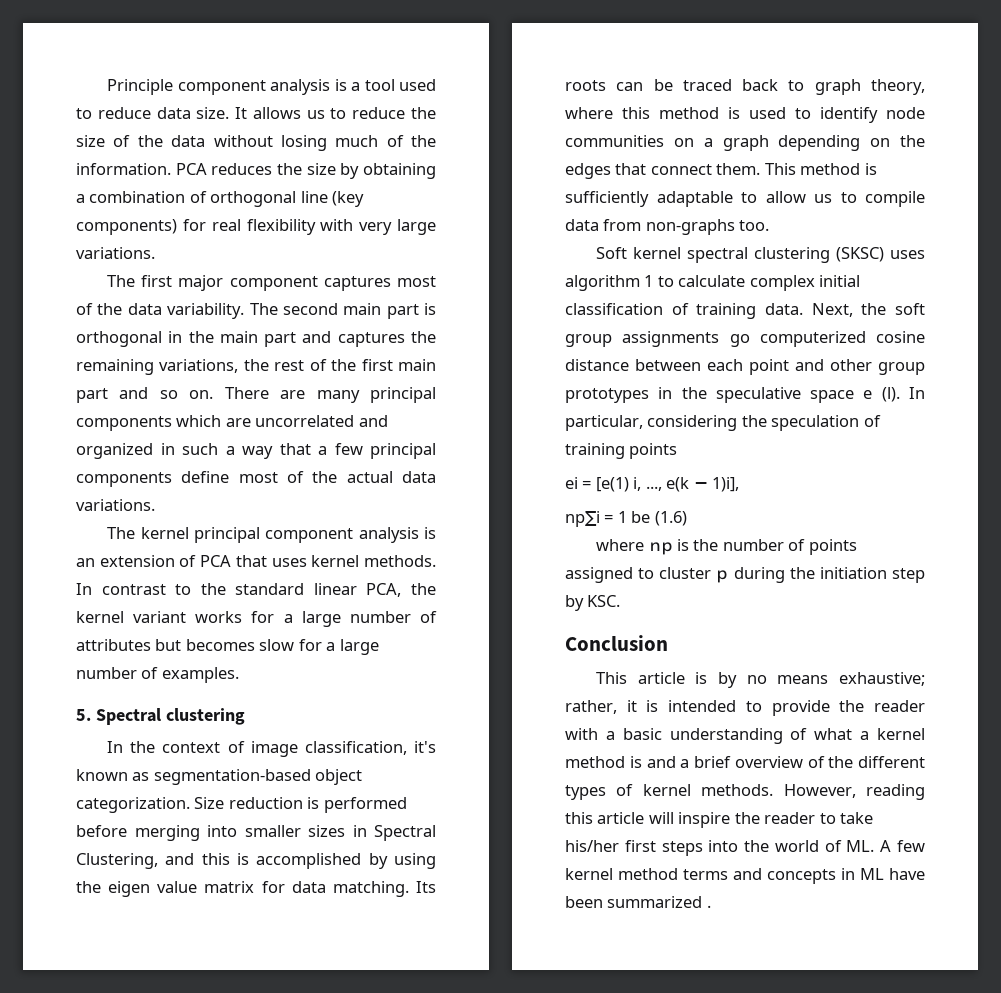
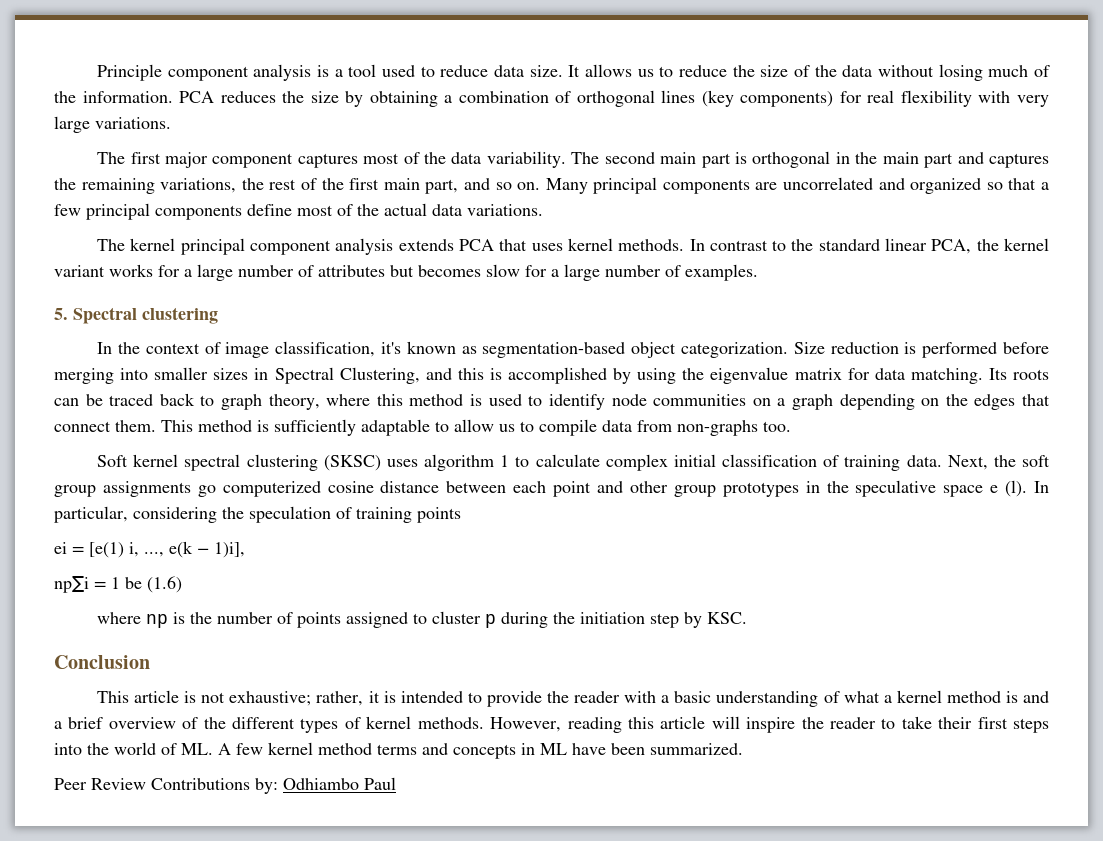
- PCA reduces the size by obtaining a combination of orthogonal line (key components) for real flexibility with very large variations.
+ PCA reduces the size by obtaining a combination of orthogonal lines (key components) for real flexibility with very large variations.
- The second main part is orthogonal in the main part and captures the remaining variations, the rest of the first main part and so on.
+ The second main part is orthogonal in the main part and captures the remaining variations, the rest of the first main part, and so on.
- There are many principal components which are uncorrelated and organized in such a way that a few principal components define most of the actual data variations.
+ Many principal components are uncorrelated and organized so that a few principal components define most of the actual data variations.
- The kernel principal component analysis is an extension of PCA that uses kernel methods.
+ The kernel principal component analysis extends PCA that uses kernel methods.
- Size reduction is performed before merging into smaller sizes in Spectral Clustering, and this is accomplished by using the eigen value matrix for data matching.
+ Size reduction is performed before merging into smaller sizes in Spectral Clustering, and this is accomplished by using the eigenvalue matrix for data matching.
- This article is by no means exhaustive; rather, it is intended to provide the reader with a basic understanding of what a kernel method is and a brief overview of the different types of kernel methods.
+ This article is not exhaustive; rather, it is intended to provide the reader with a basic understanding of what a kernel method is and a brief overview of the different types of kernel methods.
- However, reading this article will inspire the reader to take his/her first steps into the world of ML. A few kernel method terms and concepts in ML have been summarized .
+ However, reading this article will inspire the reader to take their first steps into the world of ML. A few kernel method terms and concepts in ML have been summarized.
+ Peer Review Contributions by: Odhiambo Paul

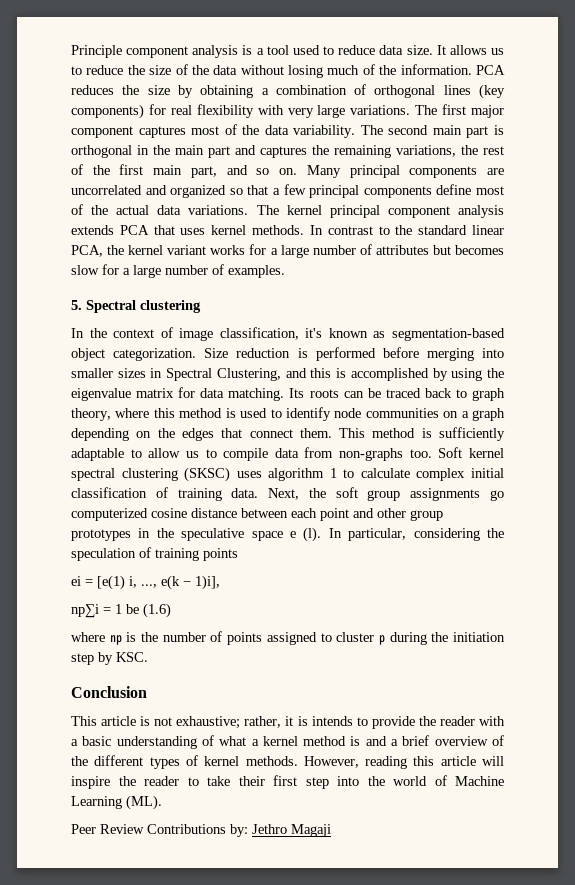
- PCA reduces the size by obtaining a combination of orthogonal lines (key components) for real flexibility with very large variations.
- The first major component captures most of the data variability.
+ PCA reduces the size by obtaining a combination of orthogonal lines (key components) for real flexibility with very large variations. The first major component captures most of the data variability.
- Many principal components are uncorrelated and organized so that a few principal components define most of the actual data variations.
- The kernel principal component analysis extends PCA that uses kernel methods.
+ Many principal components are uncorrelated and organized so that a few principal components define most of the actual data variations. The kernel principal component analysis extends PCA that uses kernel methods.
- This method is sufficiently adaptable to allow us to compile data from non-graphs too.
- Soft kernel spectral clustering (SKSC) uses algorithm 1 to calculate complex initial classification of training data.
+ This method is sufficiently adaptable to allow us to compile data from non-graphs too. Soft kernel spectral clustering (SKSC) uses algorithm 1 to calculate complex initial classification of training data.
- This article is not exhaustive; rather, it is intended to provide the reader with a basic understanding of what a kernel method is and a brief overview of the different types of kernel methods.
+ This article is not exhaustive; rather, it is intends to provide the reader with a basic understanding of what a kernel method is and a brief overview of the different types of kernel methods.
- However, reading this article will inspire the reader to take their first steps into the world of ML. A few kernel method terms and concepts in ML have been summarized.
+ However, reading this article will inspire the reader to take their first step into the world of Machine Learning (ML).
- Peer Review Contributions by: Odhiambo Paul
+ Peer Review Contributions by: Jethro Magaji

